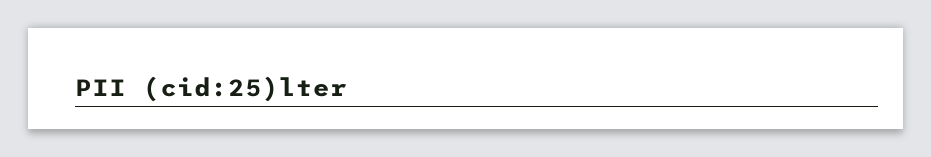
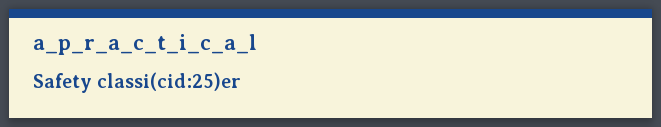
- PII (cid:25)lter
+ a_p_r_a_c_t_i_c_a_l
+ Safety classi(cid:25)er

